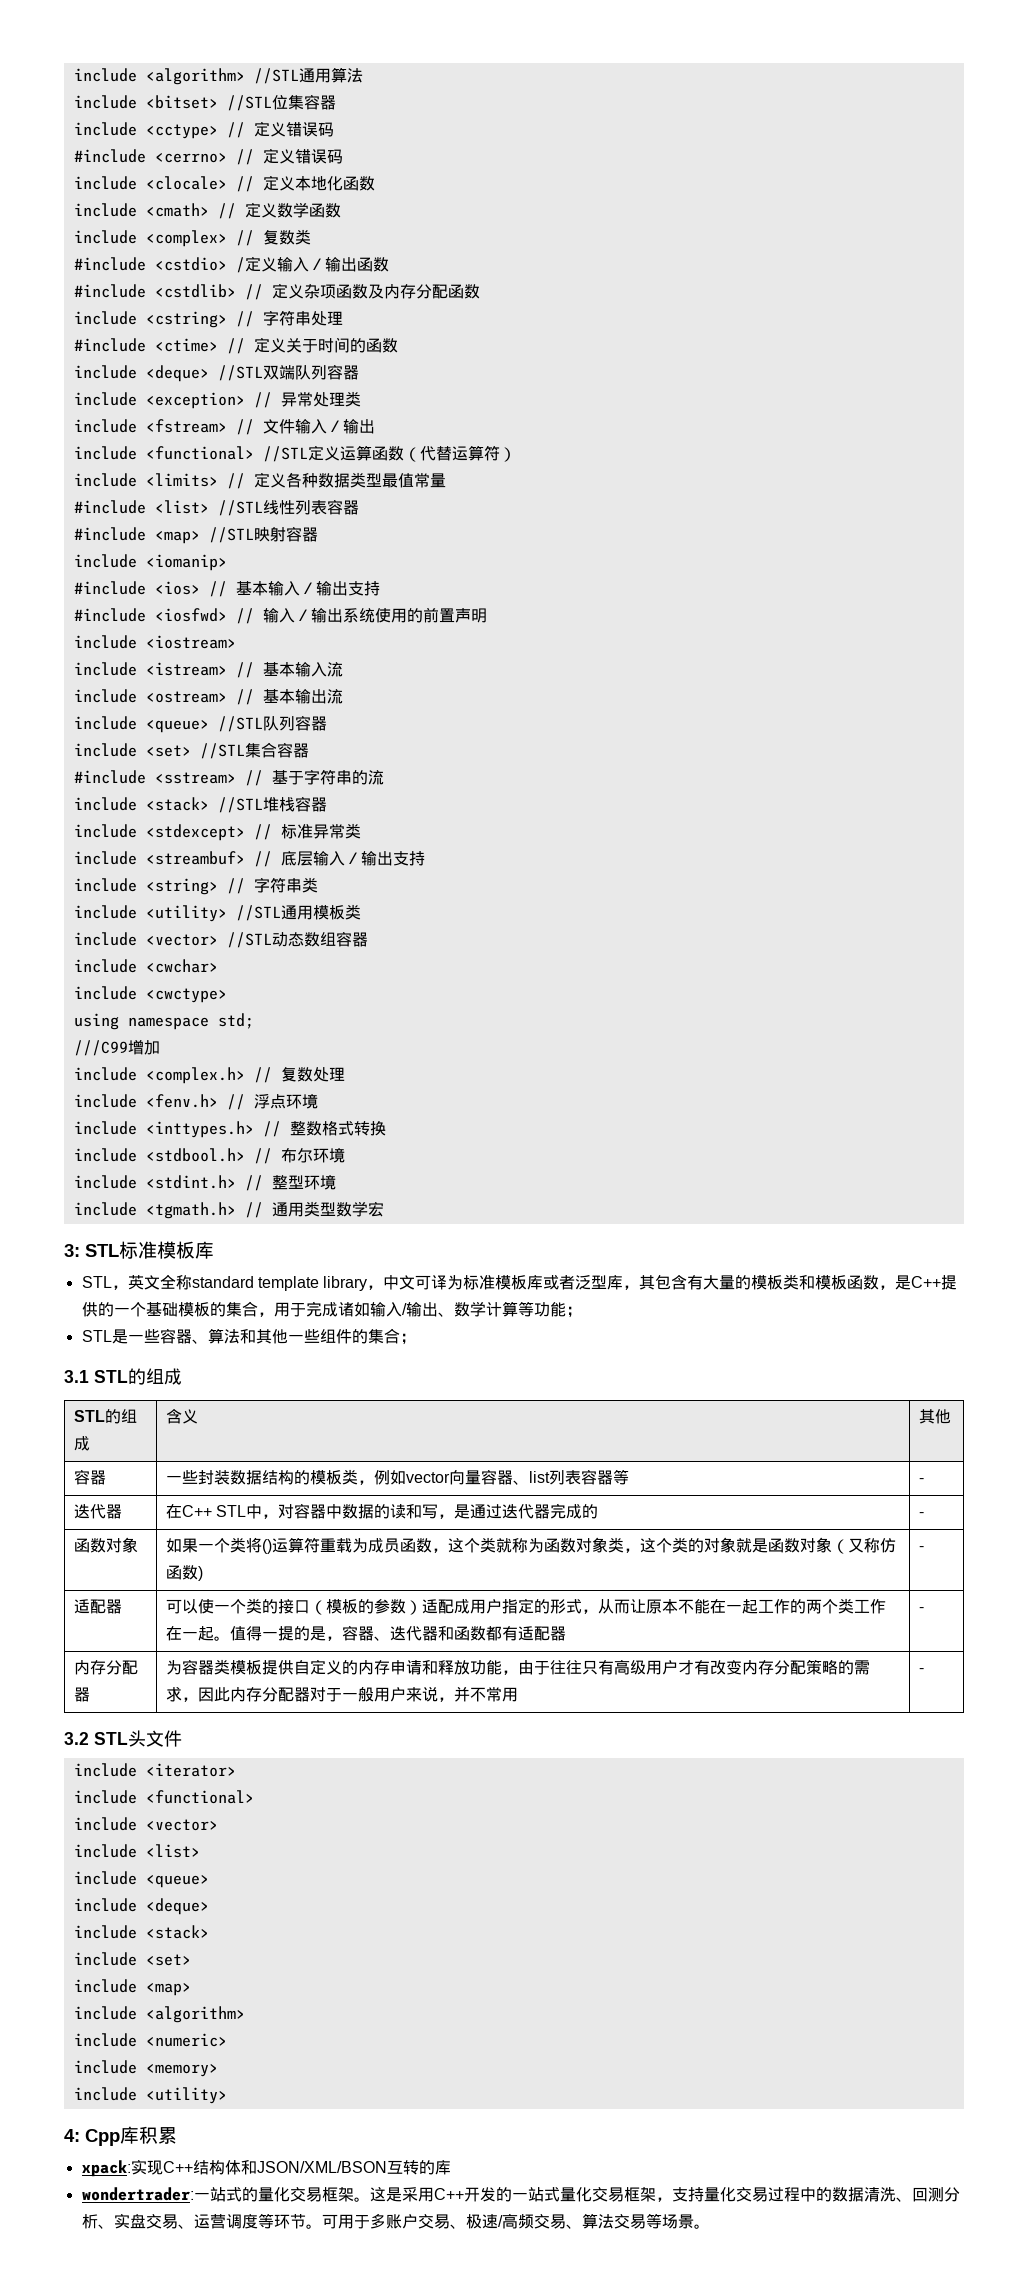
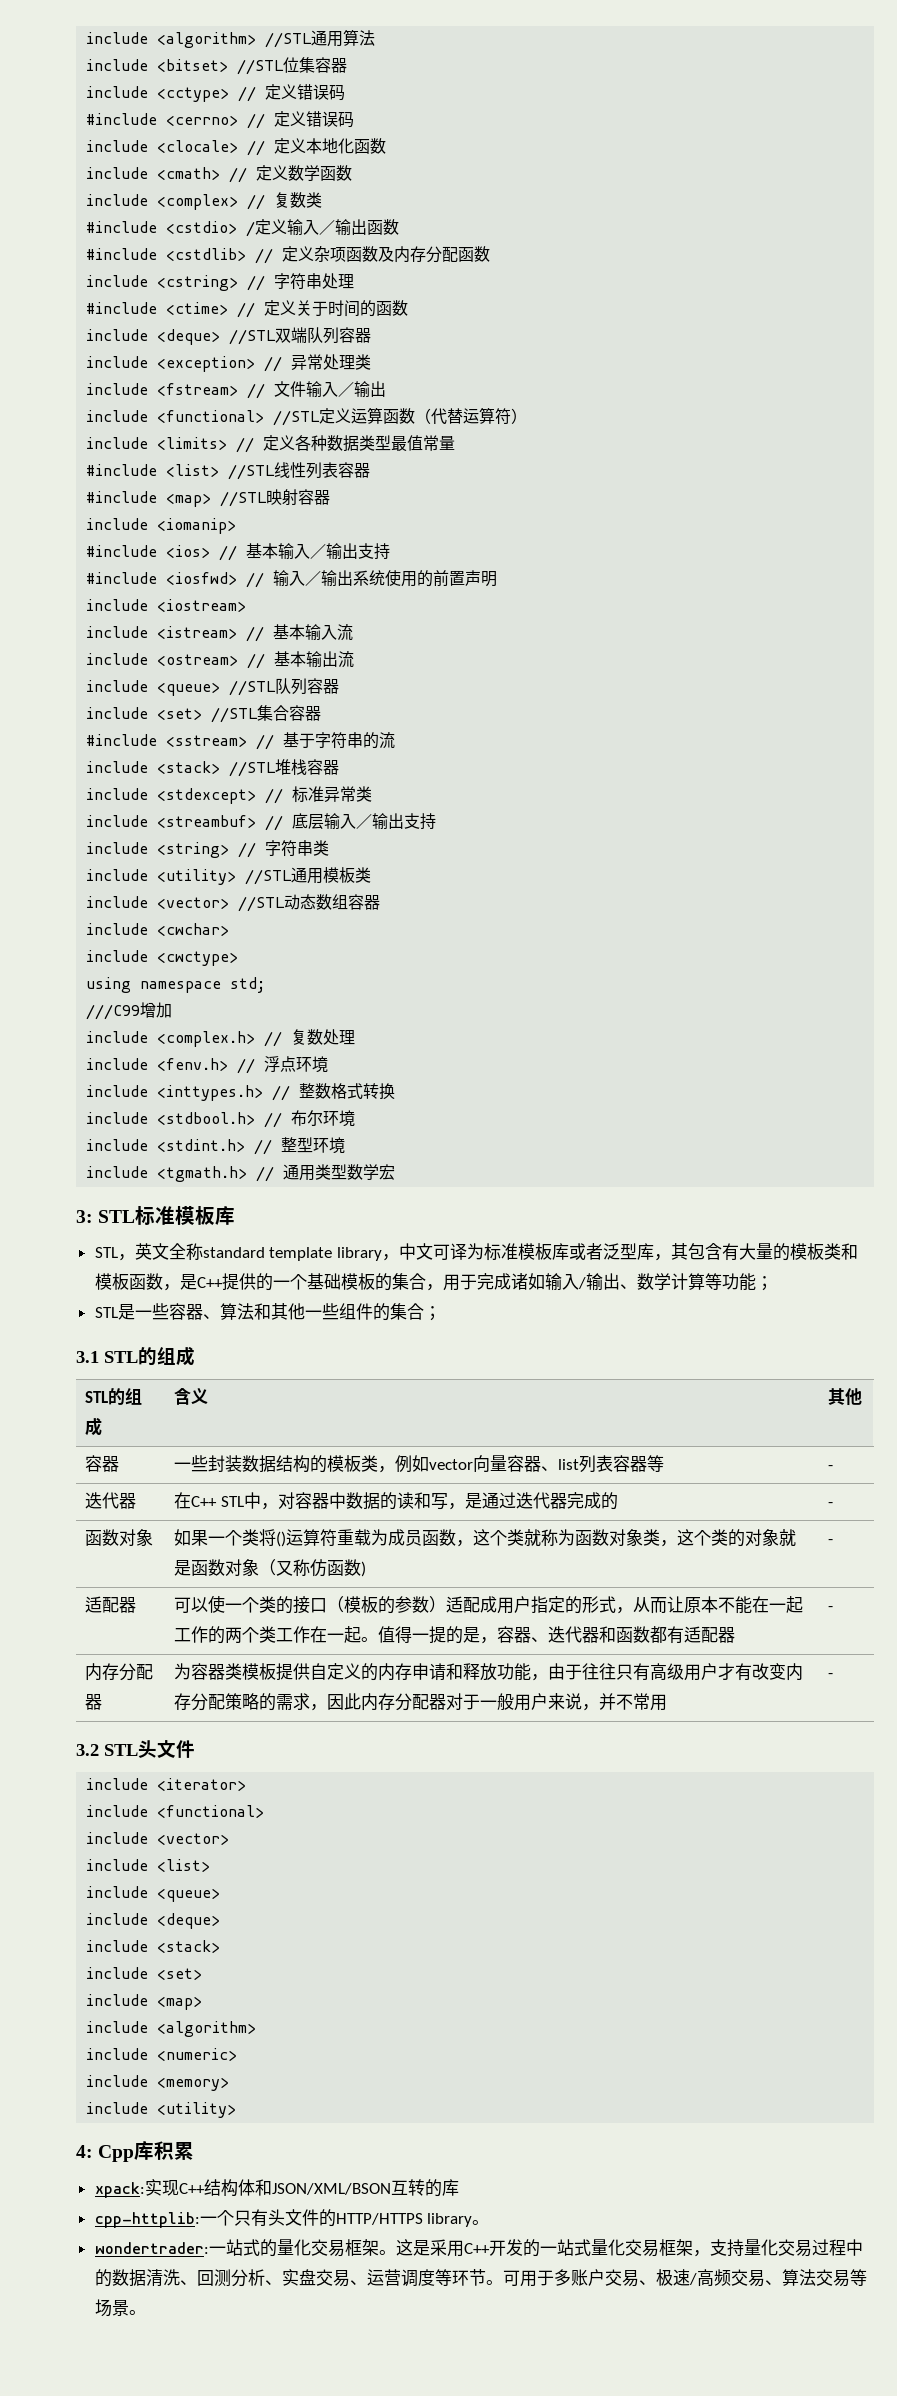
+ cpp-httplib:一个只有头文件的HTTP/HTTPS library。

